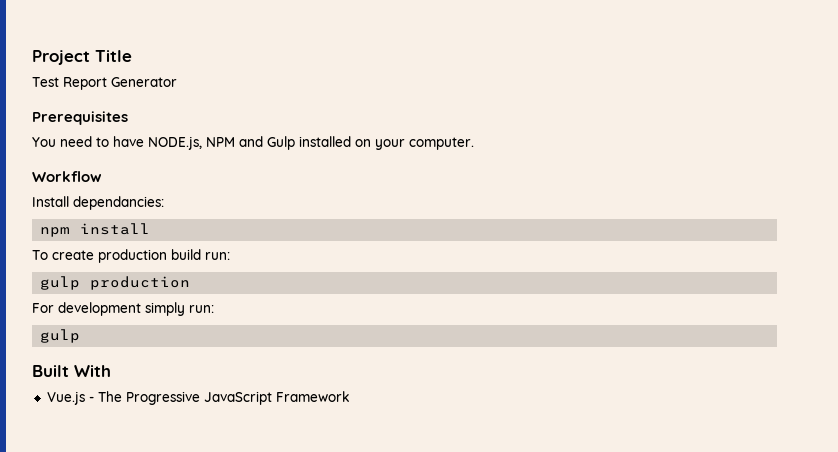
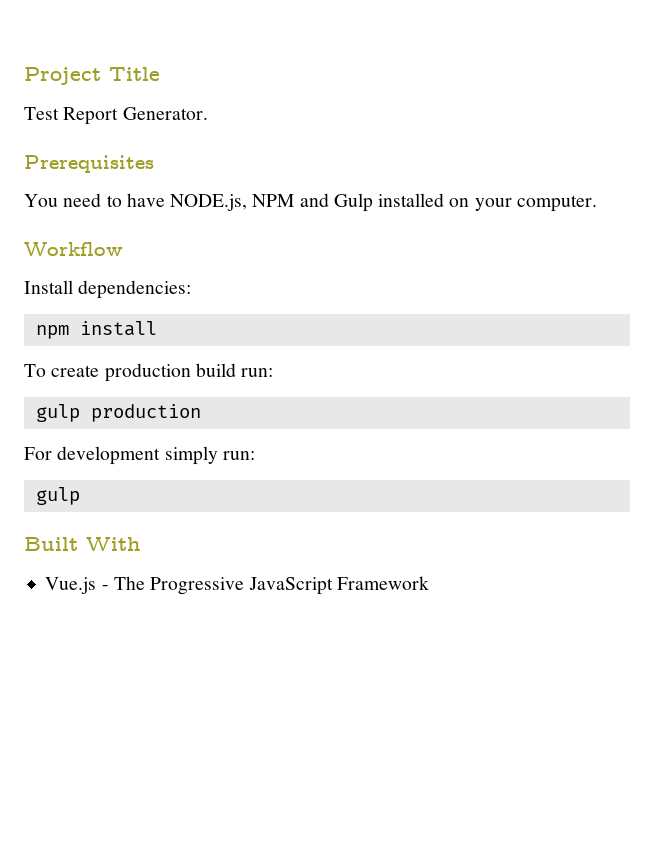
- Test Report Generator
+ Test Report Generator.
- Install dependancies:
+ Install dependencies:

